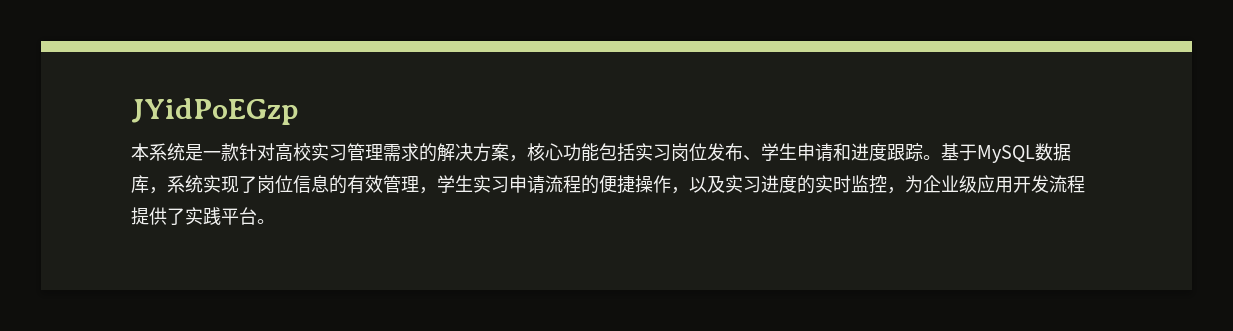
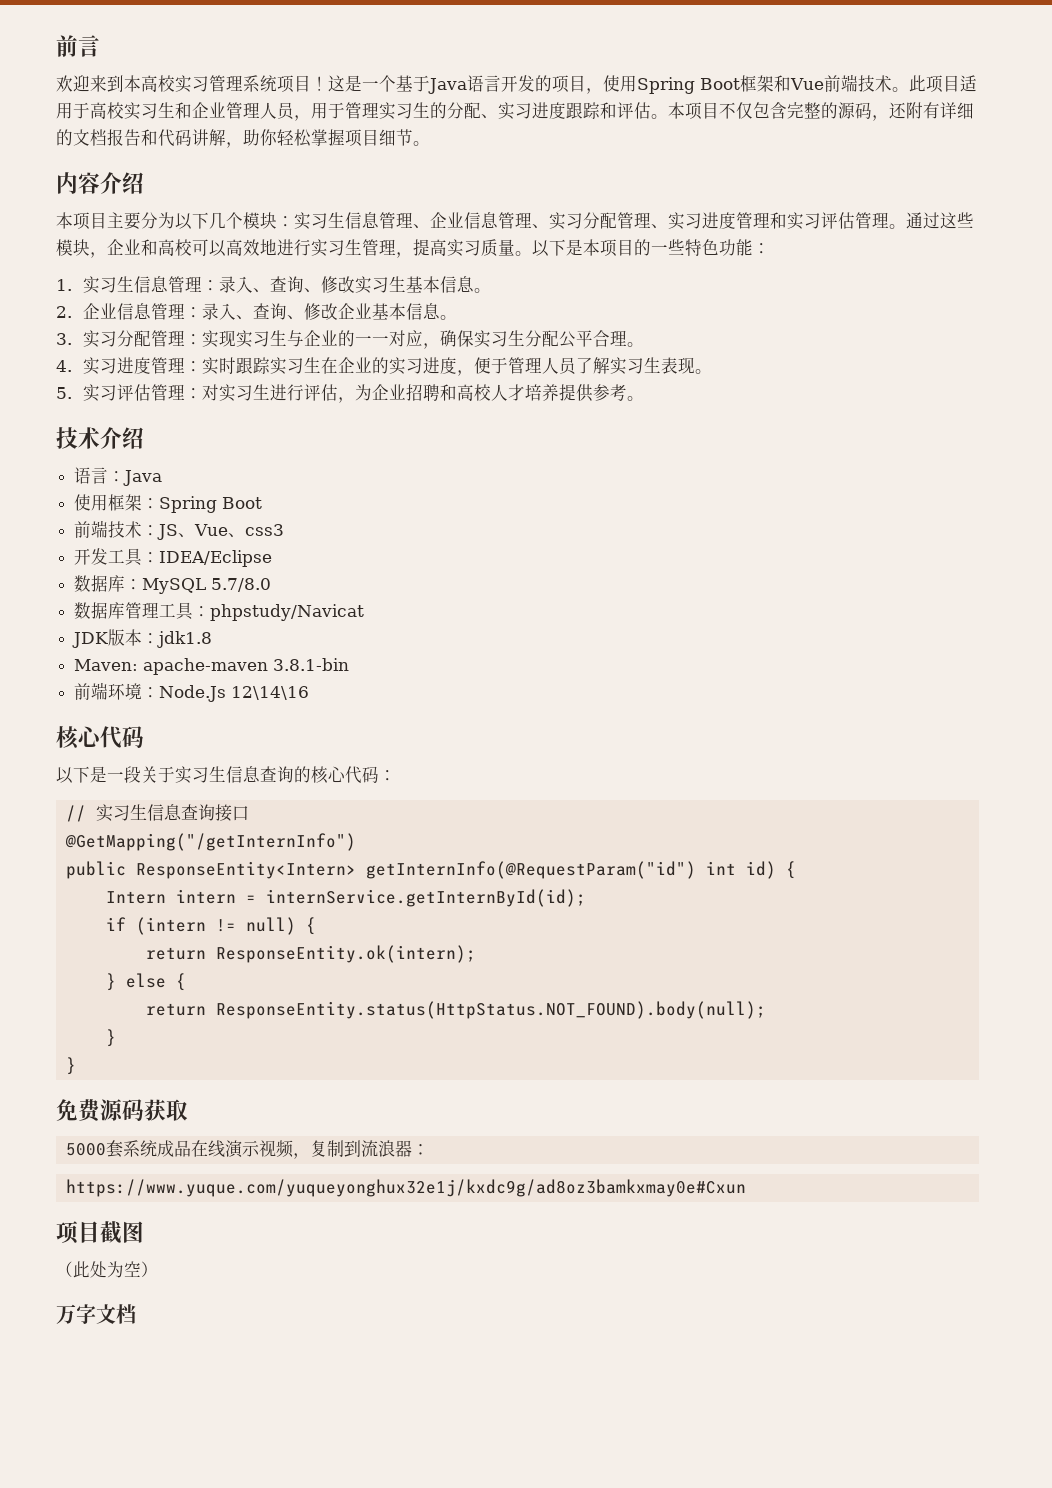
- JYidPoEGzp
- 本系统是一款针对高校实习管理需求的解决方案，核心功能包括实习岗位发布、学生申请和进度跟踪。基于MySQL数据库，系统实现了岗位信息的有效管理，学生实习申请流程的便捷操作，以及实习进度的实时监控，为企业级应用开发流程提供了实践平台。
+ 前言
+ 欢迎来到本高校实习管理系统项目！这是一个基于Java语言开发的项目，使用Spring Boot框架和Vue前端技术。此项目适用于高校实习生和企业管理人员，用于管理实习生的分配、实习进度跟踪和评估。本项目不仅包含完整的源码，还附有详细的文档报告和代码讲解，助你轻松掌握项目细节。
+ 内容介绍
+ 本项目主要分为以下几个模块：实习生信息管理、企业信息管理、实习分配管理、实习进度管理和实习评估管理。通过这些模块，企业和高校可以高效地进行实习生管理，提高实习质量。以下是本项目的一些特色功能：
+ 1.实习生信息管理：录入、查询、修改实习生基本信息。
+ 2.企业信息管理：录入、查询、修改企业基本信息。
+ 3.实习分配管理：实现实习生与企业的一一对应，确保实习生分配公平合理。
+ 4.实习进度管理：实时跟踪实习生在企业的实习进度，便于管理人员了解实习生表现。
+ 5.实习评估管理：对实习生进行评估，为企业招聘和高校人才培养提供参考。
+ 技术介绍
+ 语言：Java
+ 使用框架：Spring Boot
+ 前端技术：JS、Vue、css3
+ 开发工具：IDEA/Eclipse
+ 数据库：MySQL 5.7/8.0
+ 数据库管理工具：phpstudy/Navicat
+ JDK版本：jdk1.8
+ Maven: apache-maven 3.8.1-bin
+ 前端环境：Node.Js 12\14\16
+ 核心代码
+ 以下是一段关于实习生信息查询的核心代码：
+ // 实习生信息查询接口
+ @GetMapping("/getInternInfo")
+ public ResponseEntity<Intern> getInternInfo(@RequestParam("id") int id) {
+ Intern intern = internService.getInternById(id);
+ if (intern != null) {
+ return ResponseEntity.ok(intern);
+ } else {
+ return ResponseEntity.status(HttpStatus.NOT_FOUND).body(null);
+ }
+ }
+ 免费源码获取
+ 5000套系统成品在线演示视频，复制到流浪器：
+ https://www.yuque.com/yuqueyonghux32e1j/kxdc9g/ad8oz3bamkxmay0e#Cxun
+ 项目截图
+ （此处为空）
+ 万字文档

